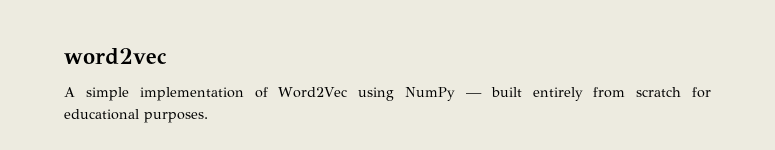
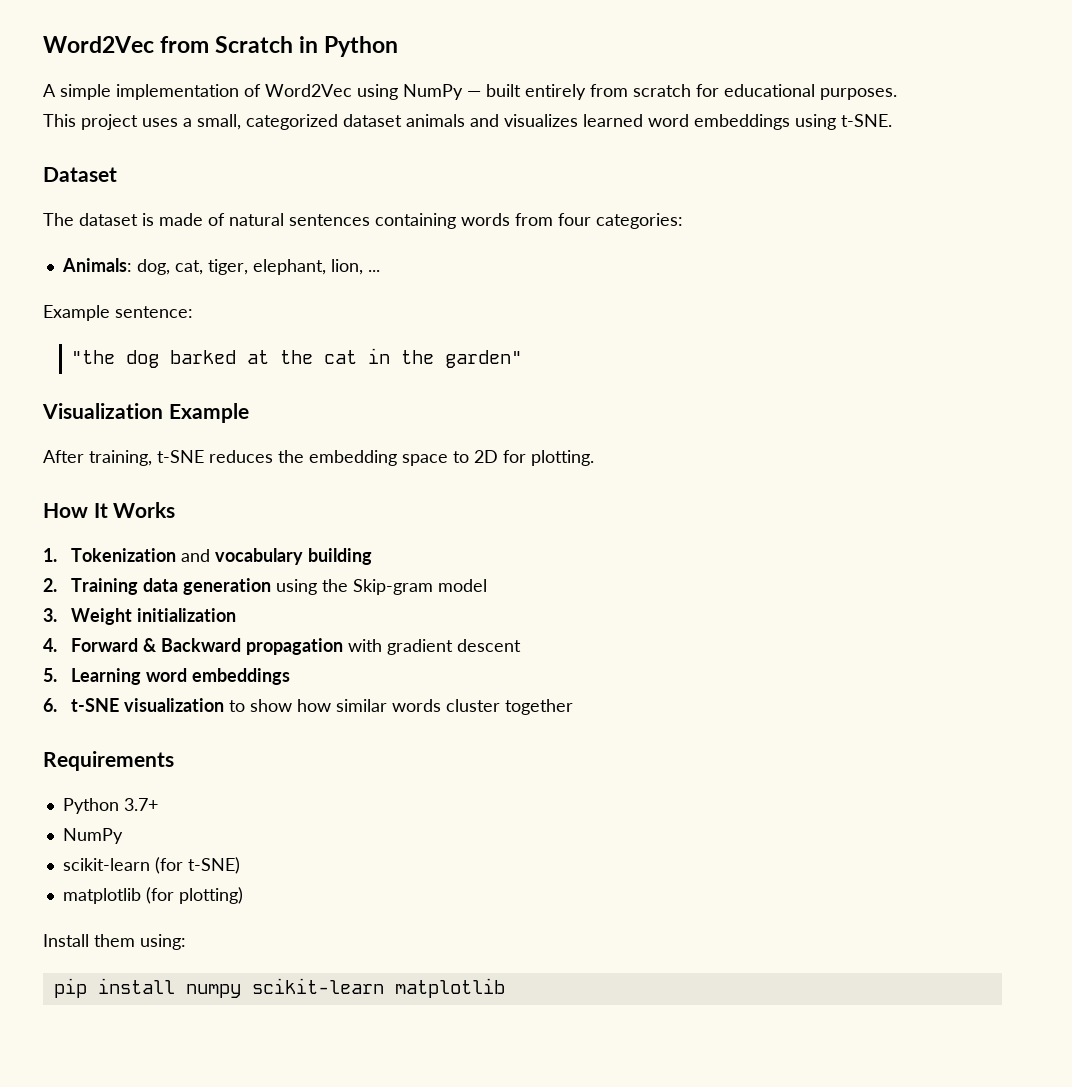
- word2vec
+ Word2Vec from Scratch in Python
+ This project uses a small, categorized dataset animals and visualizes learned word embeddings using t-SNE.
+ Dataset
+ The dataset is made of natural sentences containing words from four categories:
+ Animals: dog, cat, tiger, elephant, lion, ...
+ Example sentence:
+ "the dog barked at the cat in the garden"
+ Visualization Example
+ After training, t-SNE reduces the embedding space to 2D for plotting.
+ How It Works
+ 1. Tokenization and vocabulary building
+ 2. Training data generation using the Skip-gram model
+ 3. Weight initialization
+ 4. Forward & Backward propagation with gradient descent
+ 5. Learning word embeddings
+ 6. t-SNE visualization to show how similar words cluster together
+ Requirements
+ Python 3.7+
+ NumPy
+ scikit-learn (for t-SNE)
+ matplotlib (for plotting)
+ Install them using:
+ pip install numpy scikit-learn matplotlib

